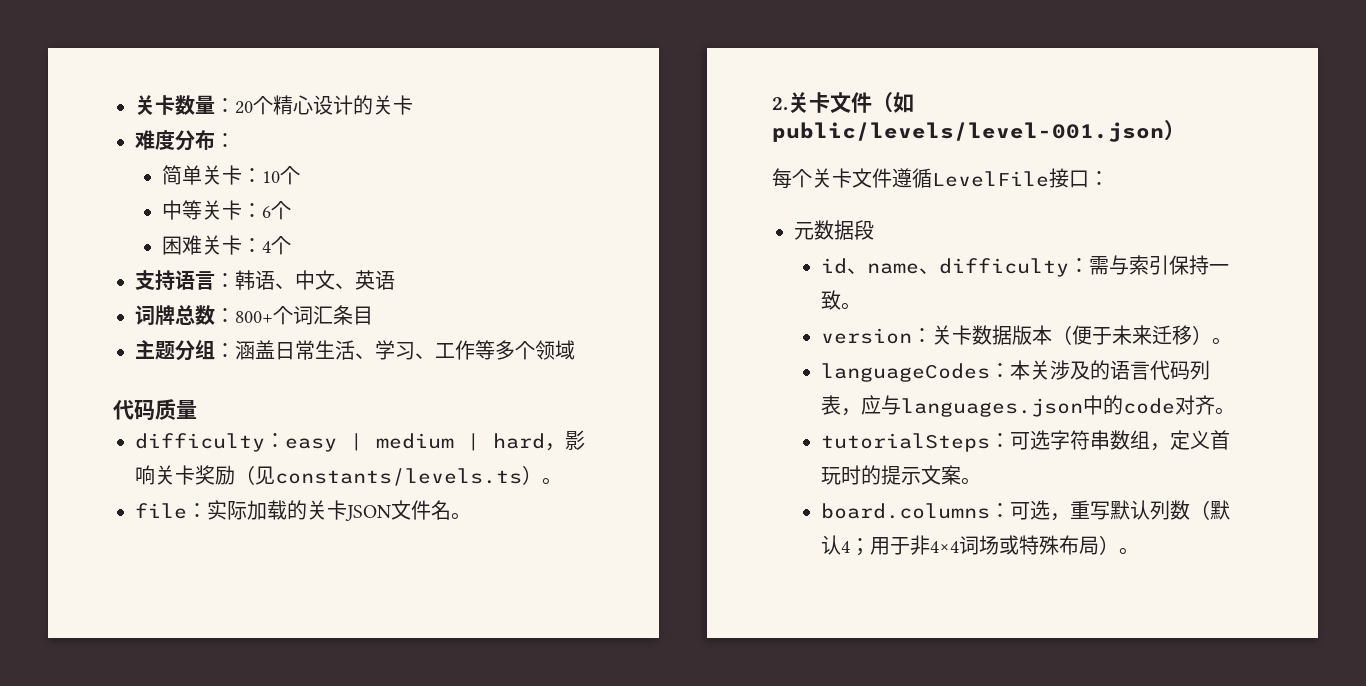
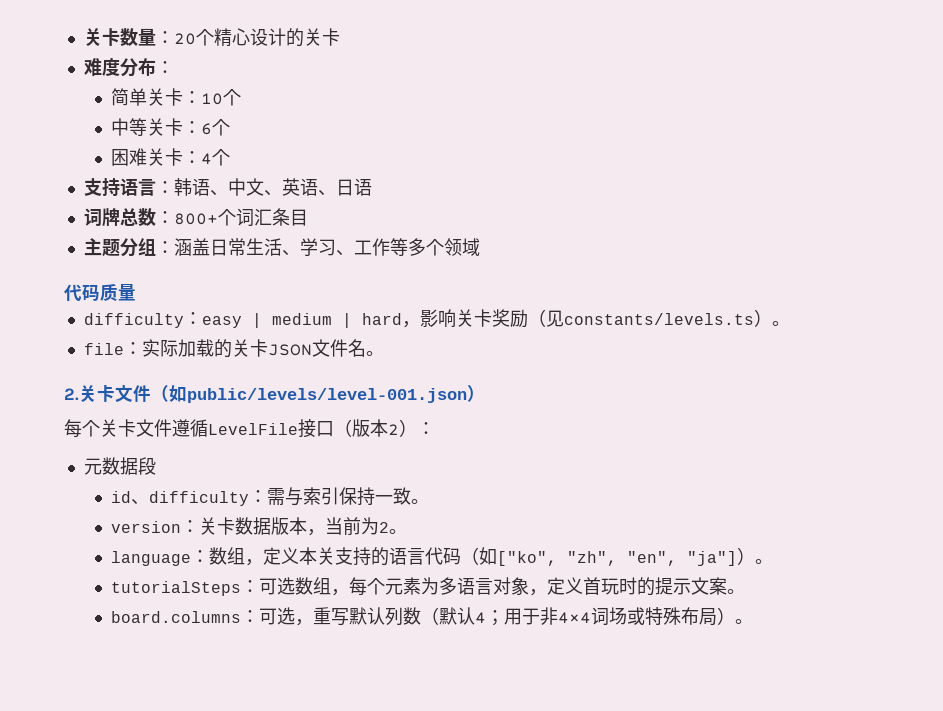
- 支持语言：韩语、中文、英语
+ 支持语言：韩语、中文、英语、日语
- 每个关卡文件遵循LevelFile接口：
+ 每个关卡文件遵循LevelFile接口（版本2）：
- id、name、difficulty：需与索引保持一致。
+ id、difficulty：需与索引保持一致。
- version：关卡数据版本（便于未来迁移）。
- languageCodes：本关涉及的语言代码列表，应与languages.json中的code对齐。
- tutorialSteps：可选字符串数组，定义首玩时的提示文案。
+ version：关卡数据版本，当前为2。
+ language：数组，定义本关支持的语言代码（如["ko", "zh", "en", "ja"]）。
+ tutorialSteps：可选数组，每个元素为多语言对象，定义首玩时的提示文案。

